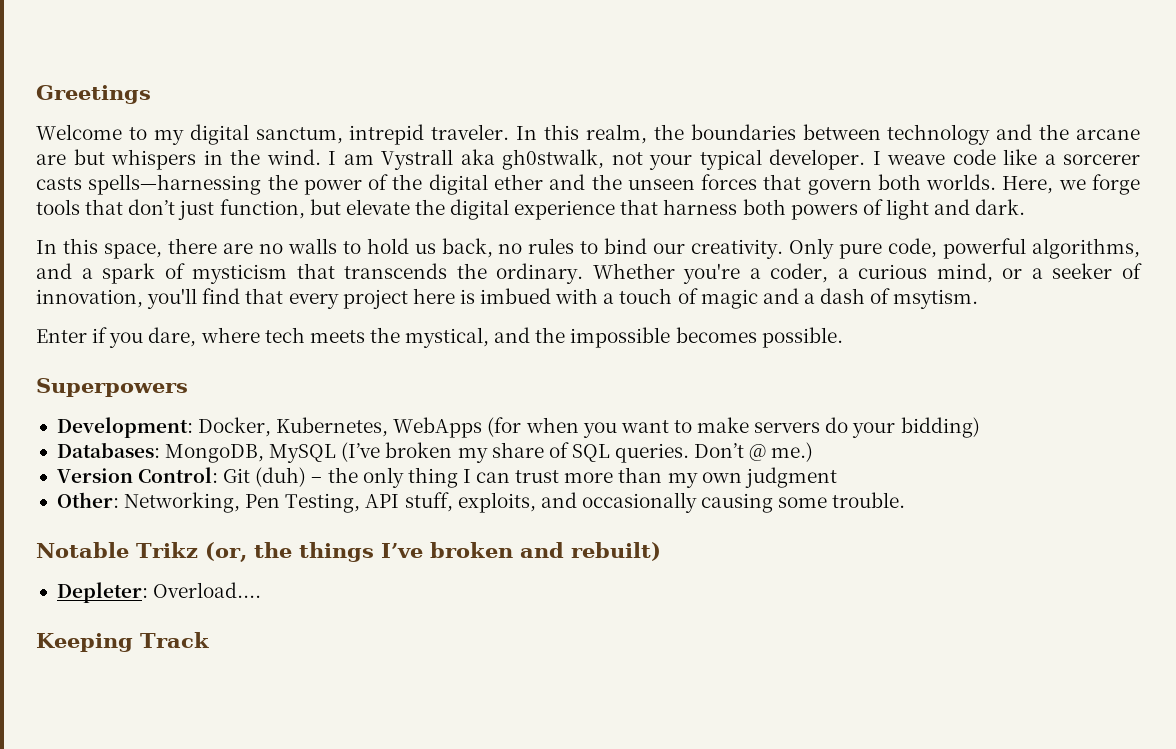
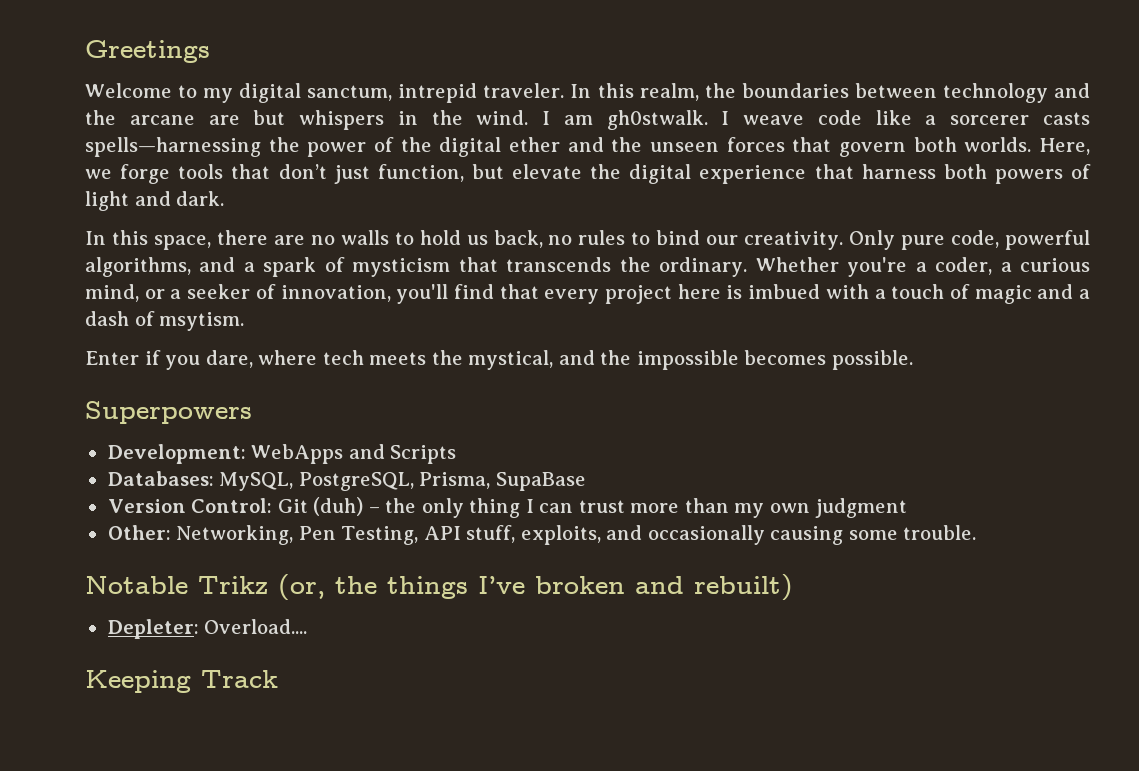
- I am Vystrall aka gh0stwalk, not your typical developer.
+ I am gh0stwalk.
- Development: Docker, Kubernetes, WebApps (for when you want to make servers do your bidding)
- Databases: MongoDB, MySQL (I’ve broken my share of SQL queries. Don’t @ me.)
+ Development: WebApps and Scripts
+ Databases: MySQL, PostgreSQL, Prisma, SupaBase

